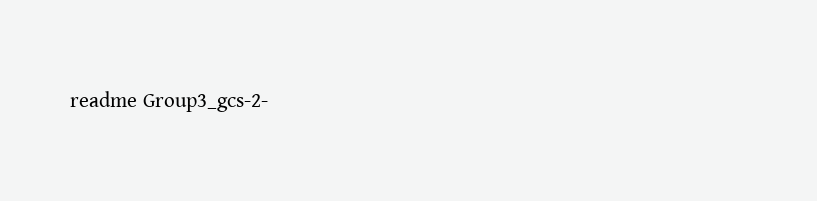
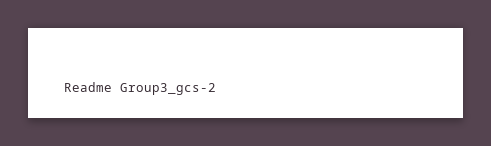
- readme Group3_gcs-2-
+ Readme Group3_gcs-2

